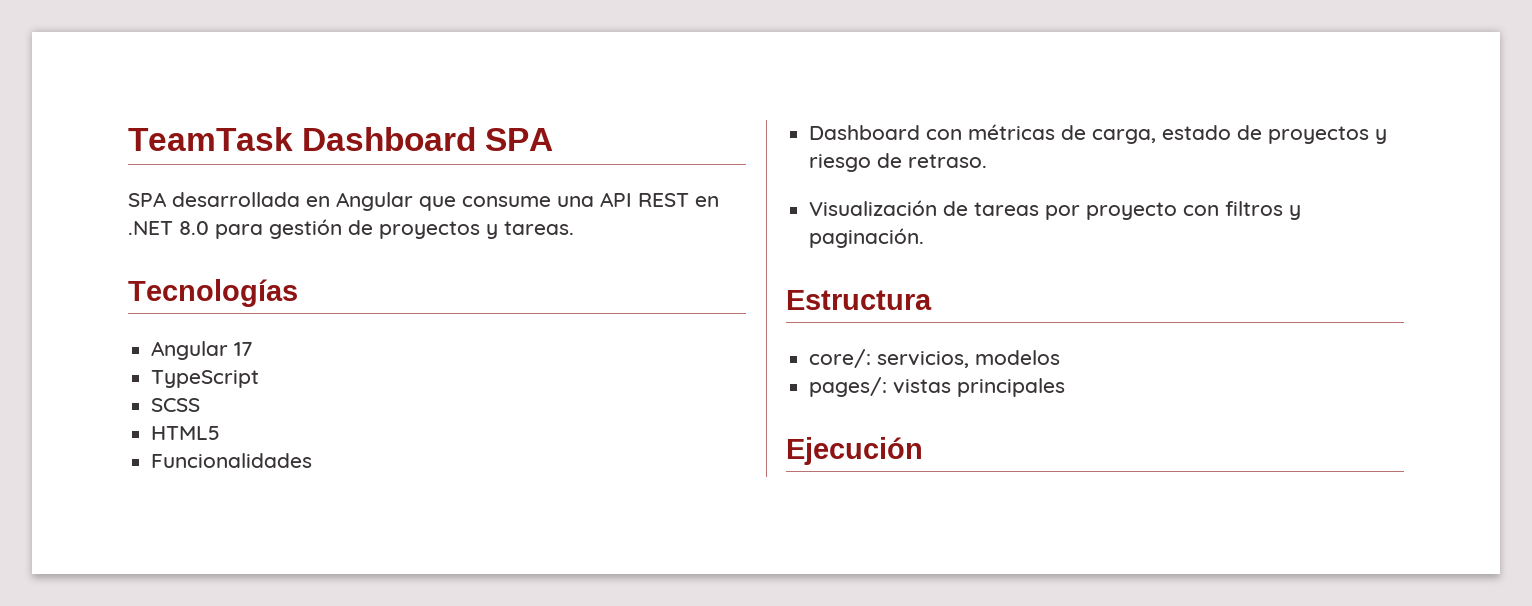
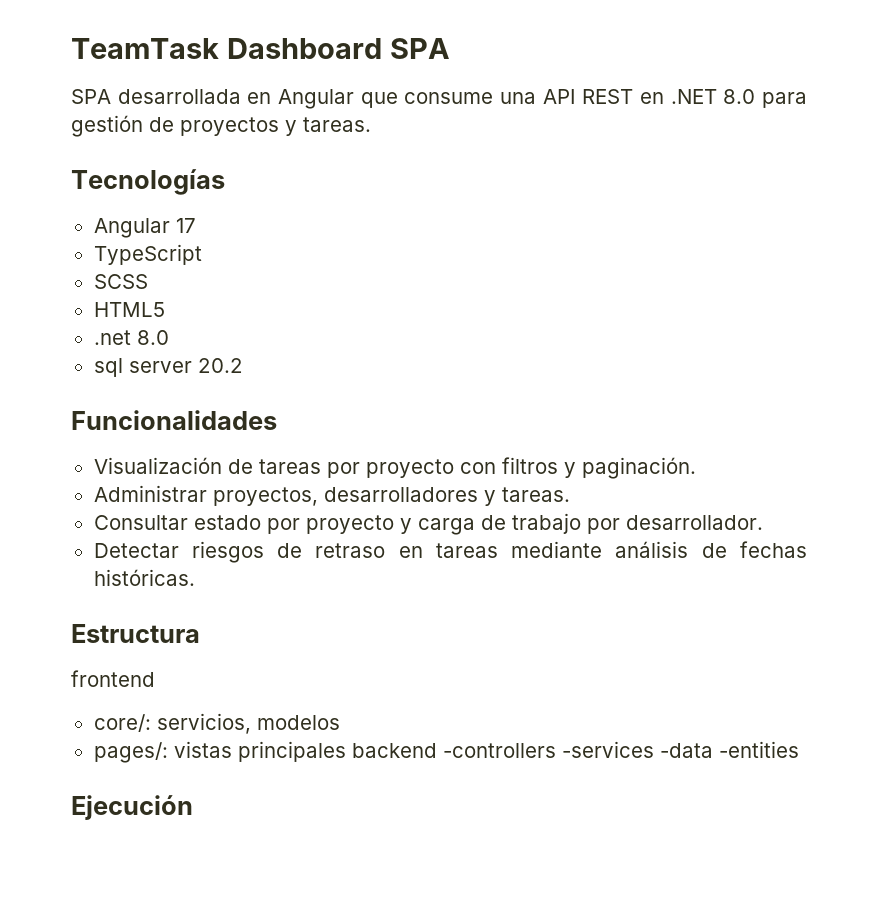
+ .net 8.0
+ sql server 20.2
  Funcionalidades
- Dashboard con métricas de carga, estado de proyectos y riesgo de retraso.
+ Administrar proyectos, desarrolladores y tareas.
+ Consultar estado por proyecto y carga de trabajo por desarrollador.
+ Detectar riesgos de retraso en tareas mediante análisis de fechas históricas.
+ frontend
- pages/: vistas principales
+ pages/: vistas principales backend -controllers -services -data -entities

